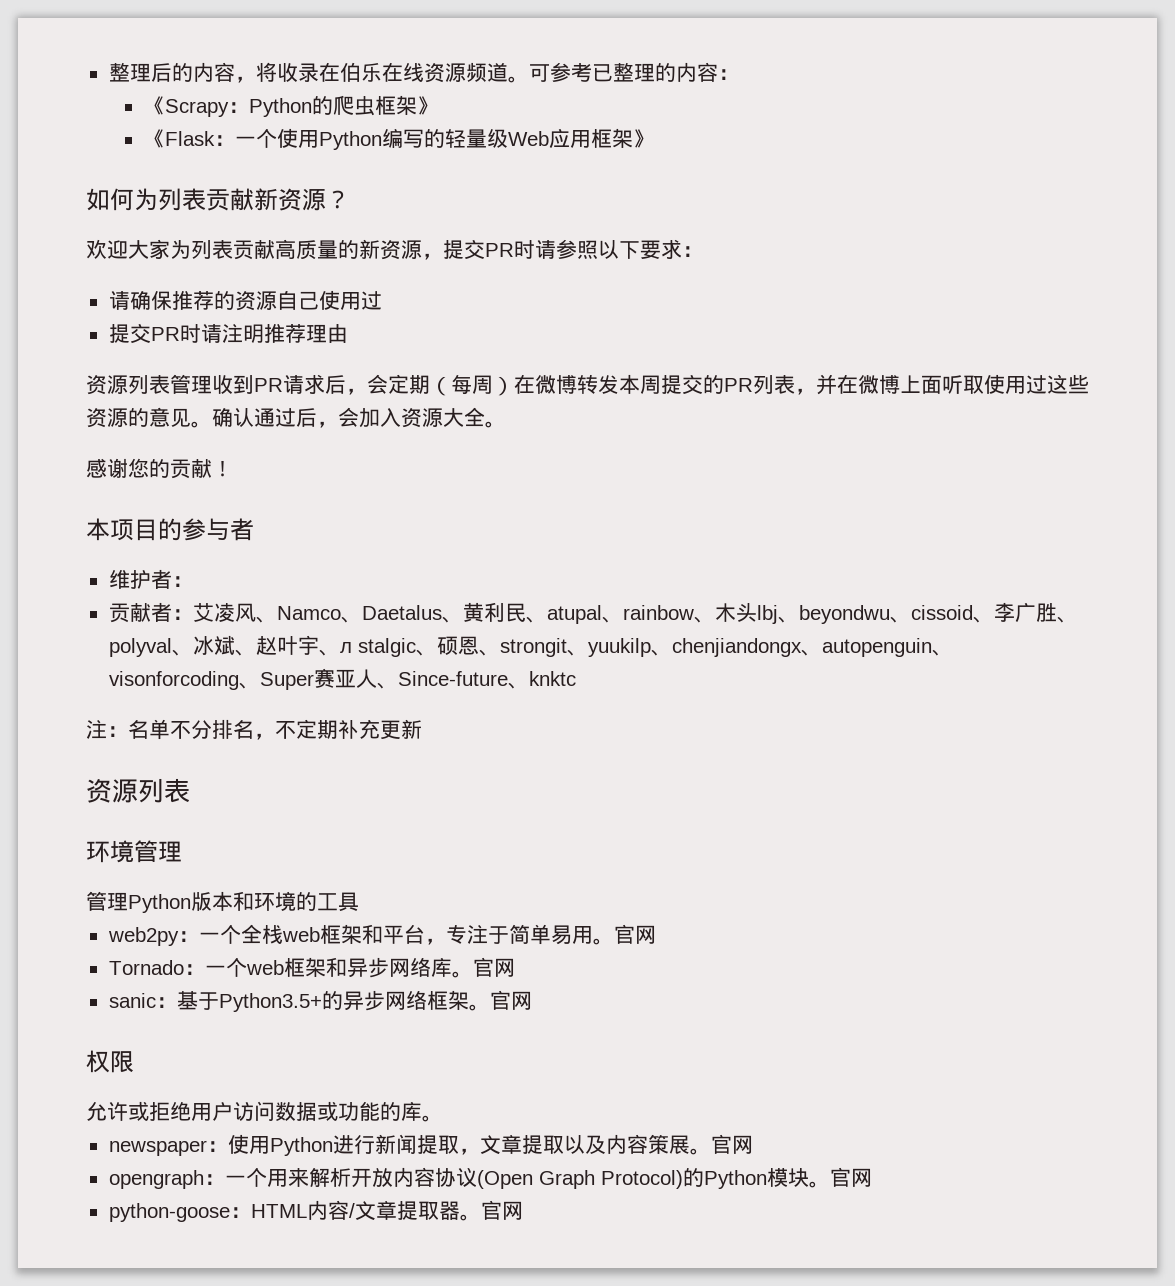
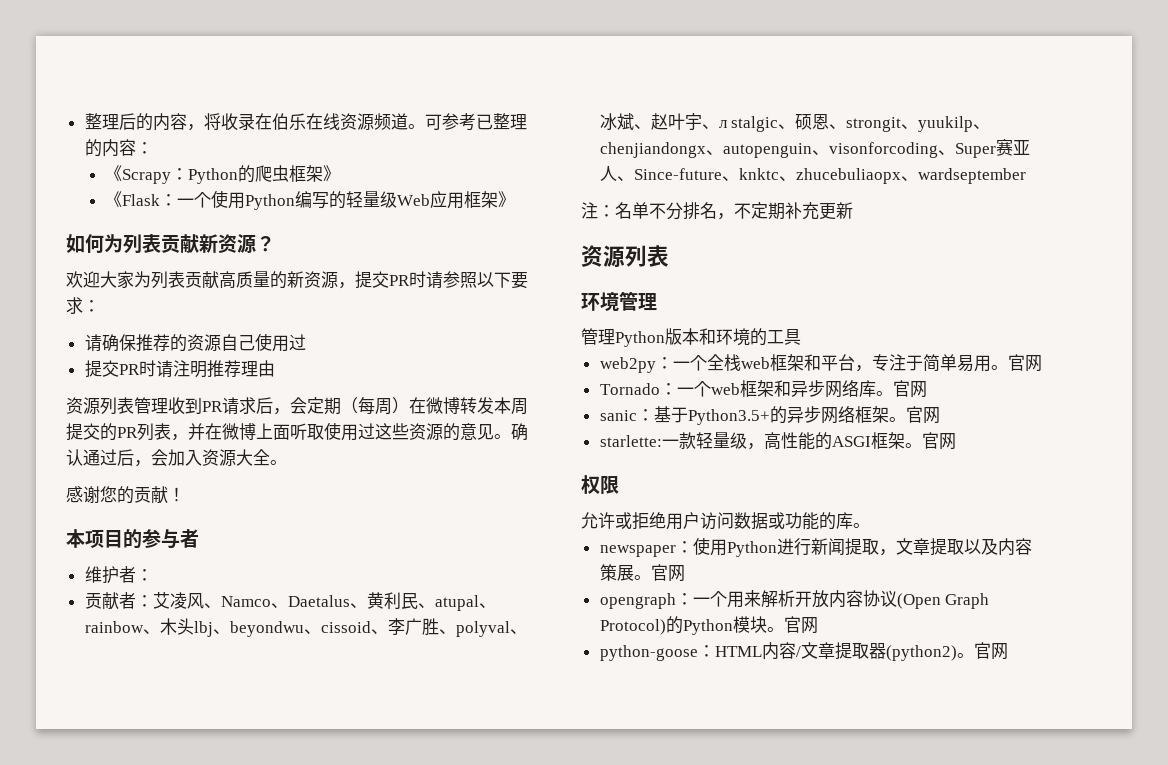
- 贡献者：艾凌风、Namco、Daetalus、黄利民、atupal、rainbow、木头lbj、beyondwu、cissoid、李广胜、polyval、冰斌、赵叶宇、л stalgic、硕恩、strongit、yuukilp、chenjiandongx、autopenguin、visonforcoding、Super赛亚人、Since-future、knktc
+ 贡献者：艾凌风、Namco、Daetalus、黄利民、atupal、rainbow、木头lbj、beyondwu、cissoid、李广胜、polyval、冰斌、赵叶宇、л stalgic、硕恩、strongit、yuukilp、chenjiandongx、autopenguin、visonforcoding、Super赛亚人、Since-future、knktc、zhucebuliaopx、wardseptember
+ starlette:一款轻量级，高性能的ASGI框架。官网
- python-goose：HTML内容/文章提取器。
+ python-goose：HTML内容/文章提取器(python2)。

